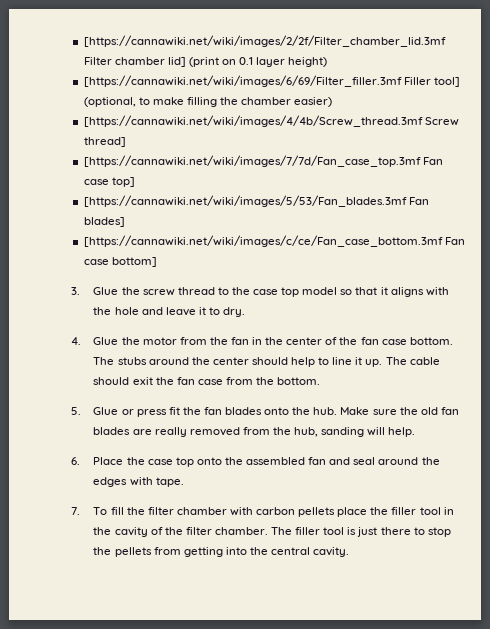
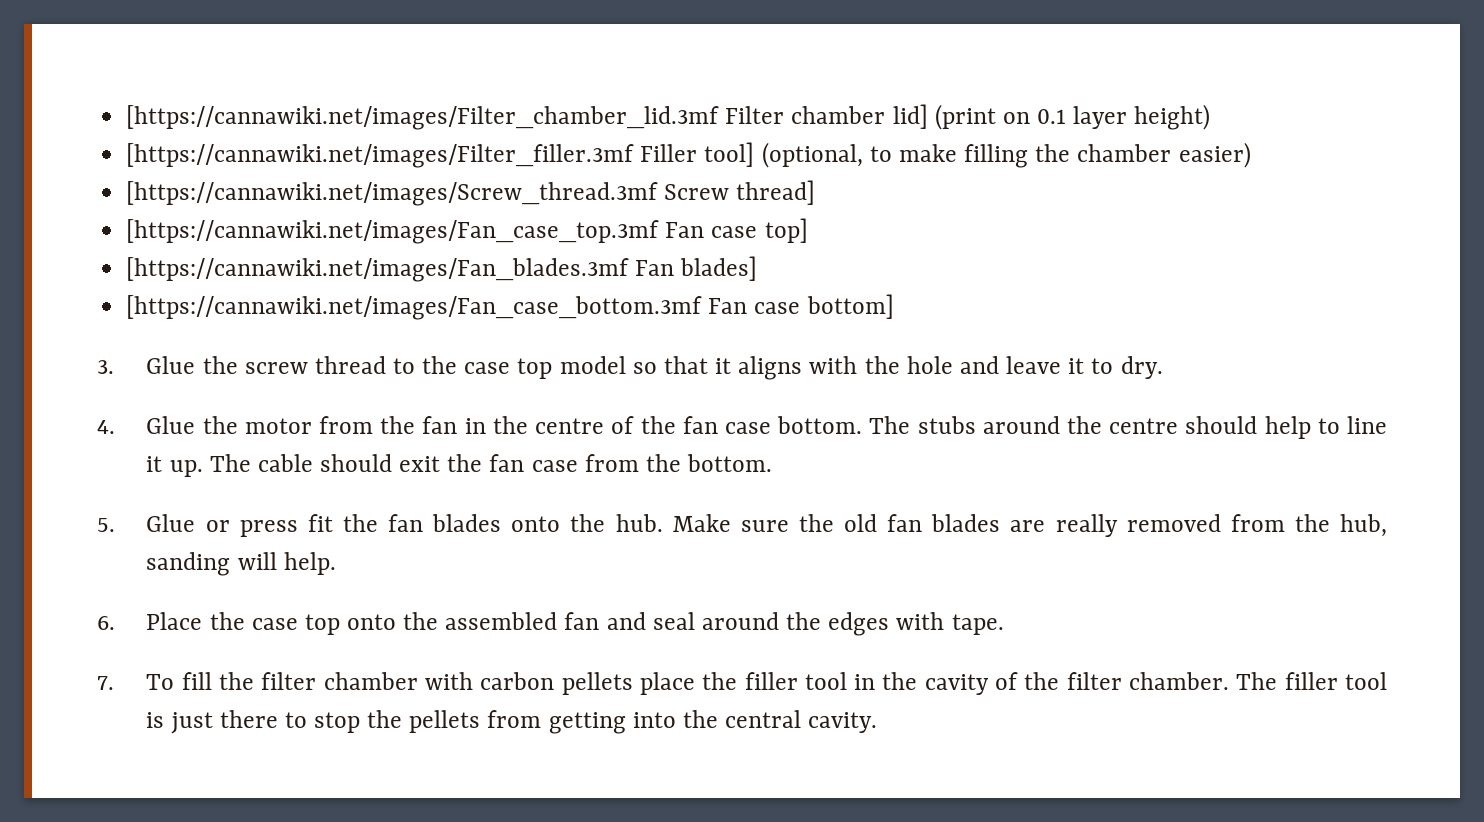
- [https://cannawiki.net/wiki/images/2/2f/Filter_chamber_lid.3mf Filter chamber lid] (print on 0.1 layer height)
+ [https://cannawiki.net/images/Filter_chamber_lid.3mf Filter chamber lid] (print on 0.1 layer height)
- [https://cannawiki.net/wiki/images/6/69/Filter_filler.3mf Filler tool] (optional, to make filling the chamber easier)
+ [https://cannawiki.net/images/Filter_filler.3mf Filler tool] (optional, to make filling the chamber easier)
- [https://cannawiki.net/wiki/images/4/4b/Screw_thread.3mf Screw thread]
+ [https://cannawiki.net/images/Screw_thread.3mf Screw thread]
- [https://cannawiki.net/wiki/images/7/7d/Fan_case_top.3mf Fan case top]
+ [https://cannawiki.net/images/Fan_case_top.3mf Fan case top]
- [https://cannawiki.net/wiki/images/5/53/Fan_blades.3mf Fan blades]
+ [https://cannawiki.net/images/Fan_blades.3mf Fan blades]
- [https://cannawiki.net/wiki/images/c/ce/Fan_case_bottom.3mf Fan case bottom]
+ [https://cannawiki.net/images/Fan_case_bottom.3mf Fan case bottom]
- 4. Glue the motor from the fan in the center of the fan case bottom.
+ 4. Glue the motor from the fan in the centre of the fan case bottom.
- The stubs around the center should help to line it up.
+ The stubs around the centre should help to line it up.

